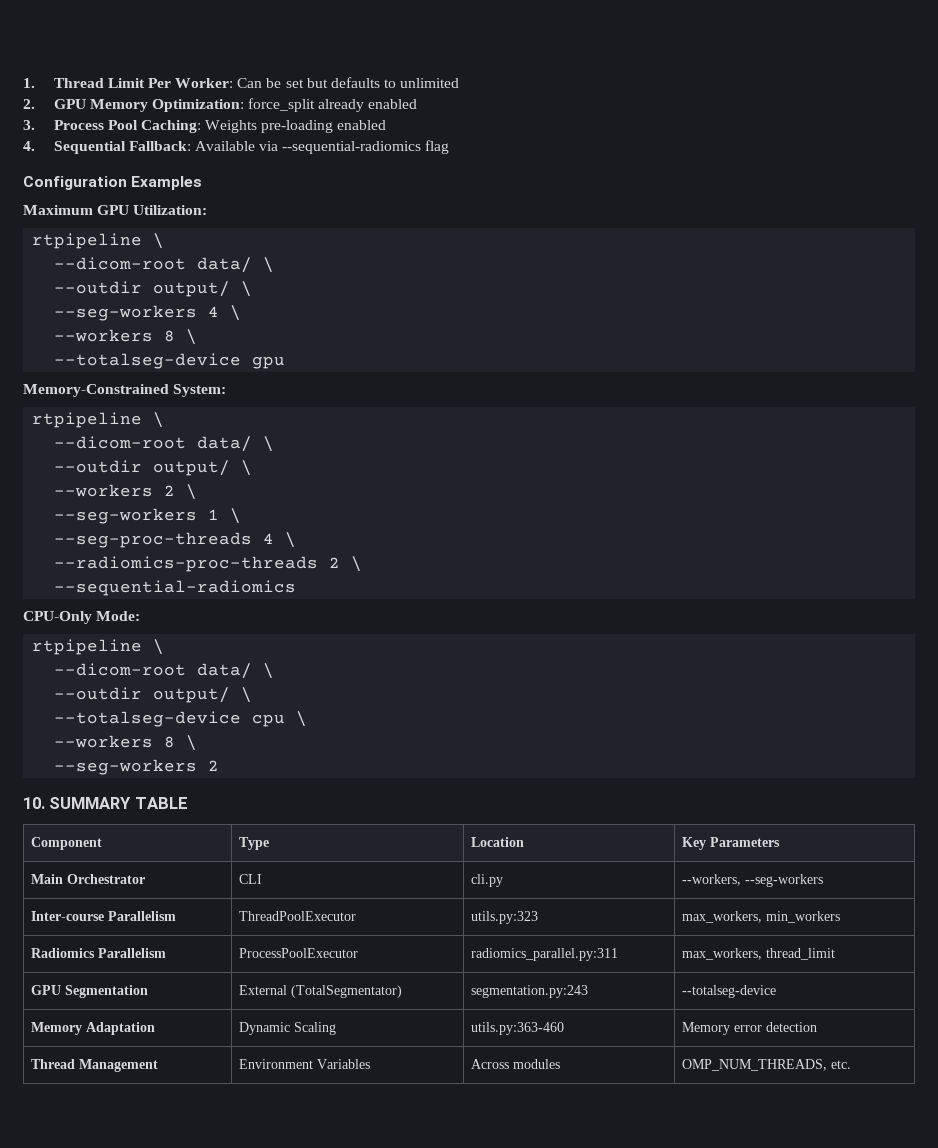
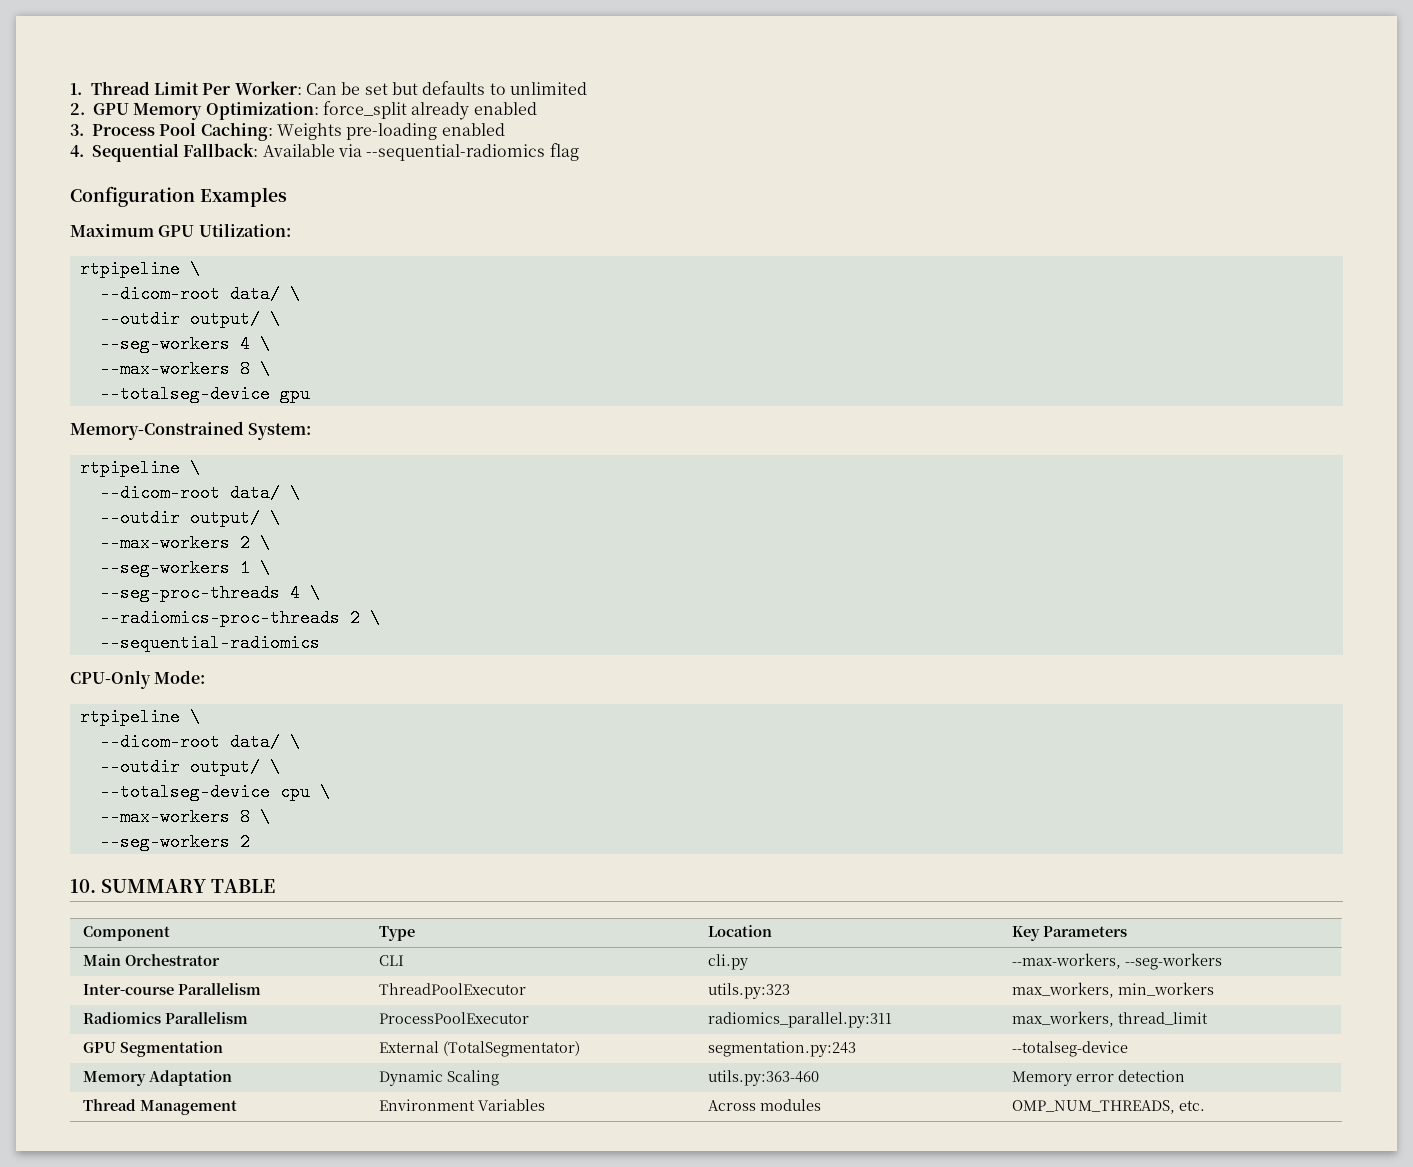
  --seg-workers 4 \
- --workers 8 \
+ --max-workers 8 \
- --workers 2 \
+ --max-workers 2 \
  --totalseg-device cpu \
- --workers 8 \
+ --max-workers 8 \
- Main Orchestrator | CLI | cli.py | --workers, --seg-workers
+ Main Orchestrator | CLI | cli.py | --max-workers, --seg-workers

